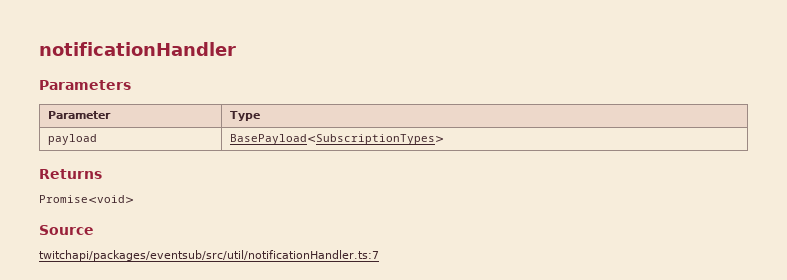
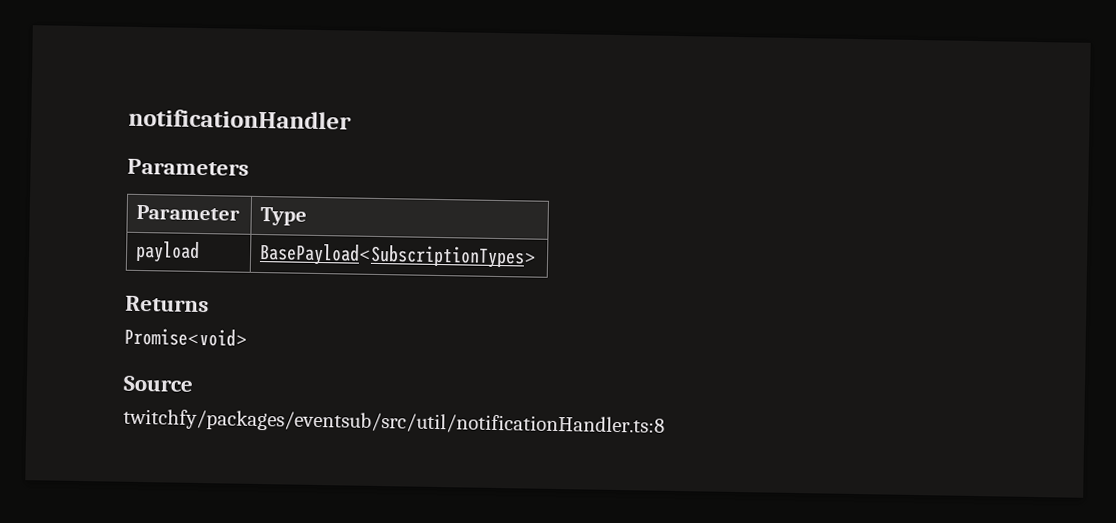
- twitchapi/packages/eventsub/src/util/notificationHandler.ts:7
+ twitchfy/packages/eventsub/src/util/notificationHandler.ts:8

